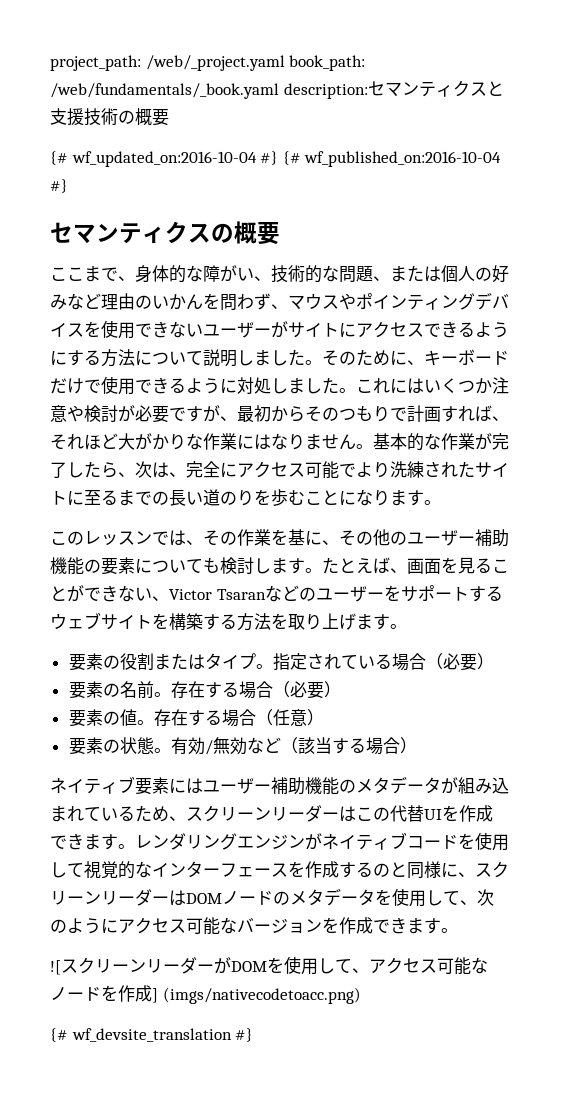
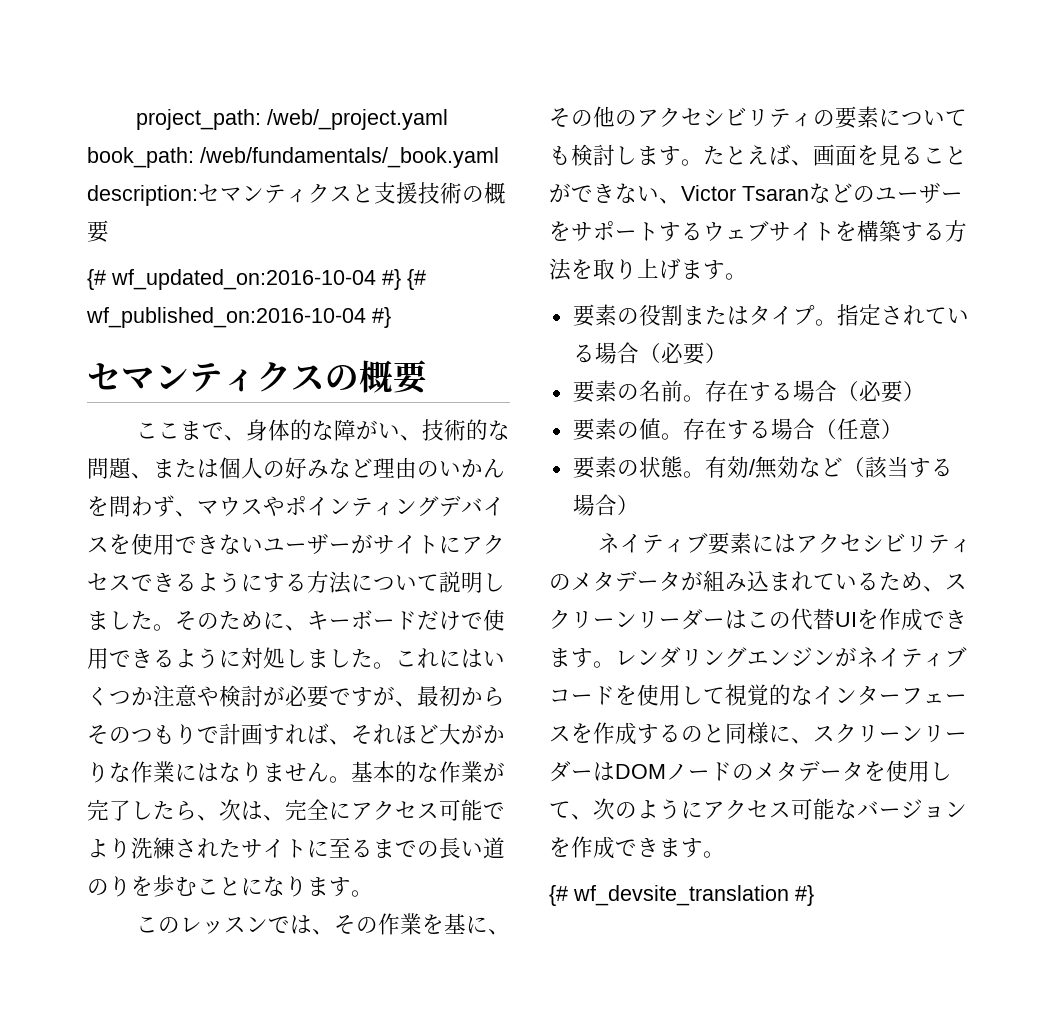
- このレッスンでは、その作業を基に、その他のユーザー補助機能の要素についても検討します。
+ このレッスンでは、その作業を基に、その他のアクセシビリティの要素についても検討します。
- ネイティブ要素にはユーザー補助機能のメタデータが組み込まれているため、スクリーンリーダーはこの代替UIを作成できます。
+ ネイティブ要素にはアクセシビリティのメタデータが組み込まれているため、スクリーンリーダーはこの代替UIを作成できます。
- ![スクリーンリーダーがDOMを使用して、アクセス可能なノードを作成] (imgs/nativecodetoacc.png)

